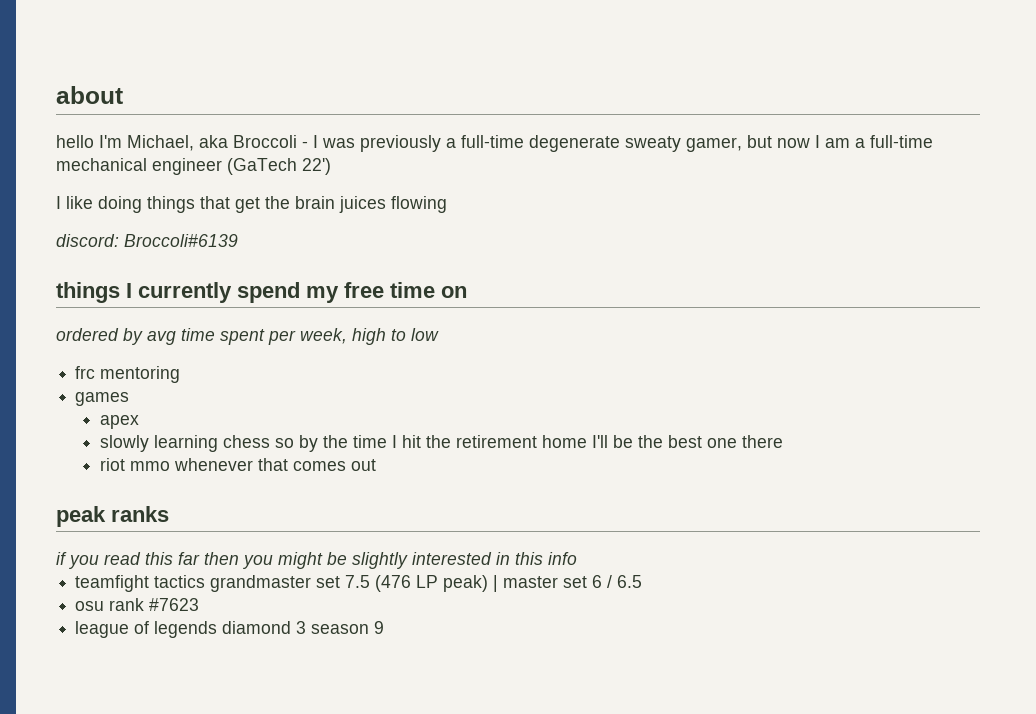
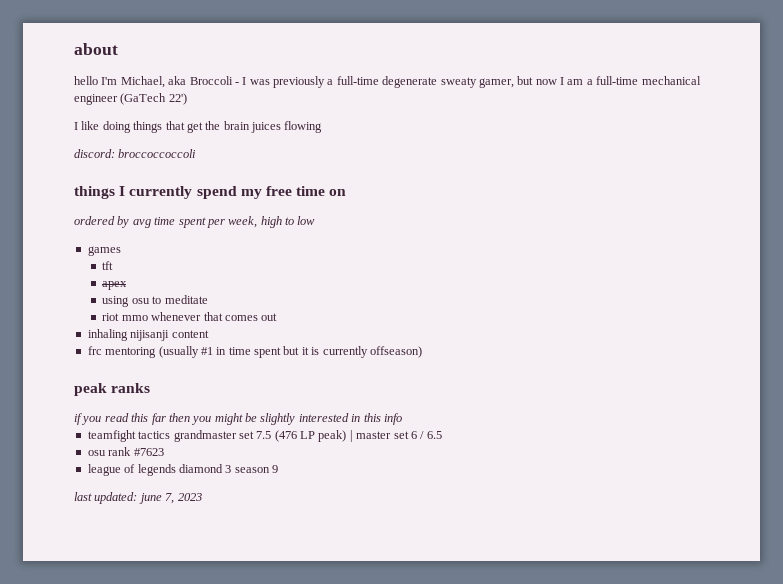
- discord: Broccoli#6139
+ discord: broccoccoccoli
- frc mentoring
  games
+ tft
  apex
- slowly learning chess so by the time I hit the retirement home I'll be the best one there
+ using osu to meditate
+ inhaling nijisanji content
+ frc mentoring (usually #1 in time spent but it is currently offseason)
+ last updated: june 7, 2023

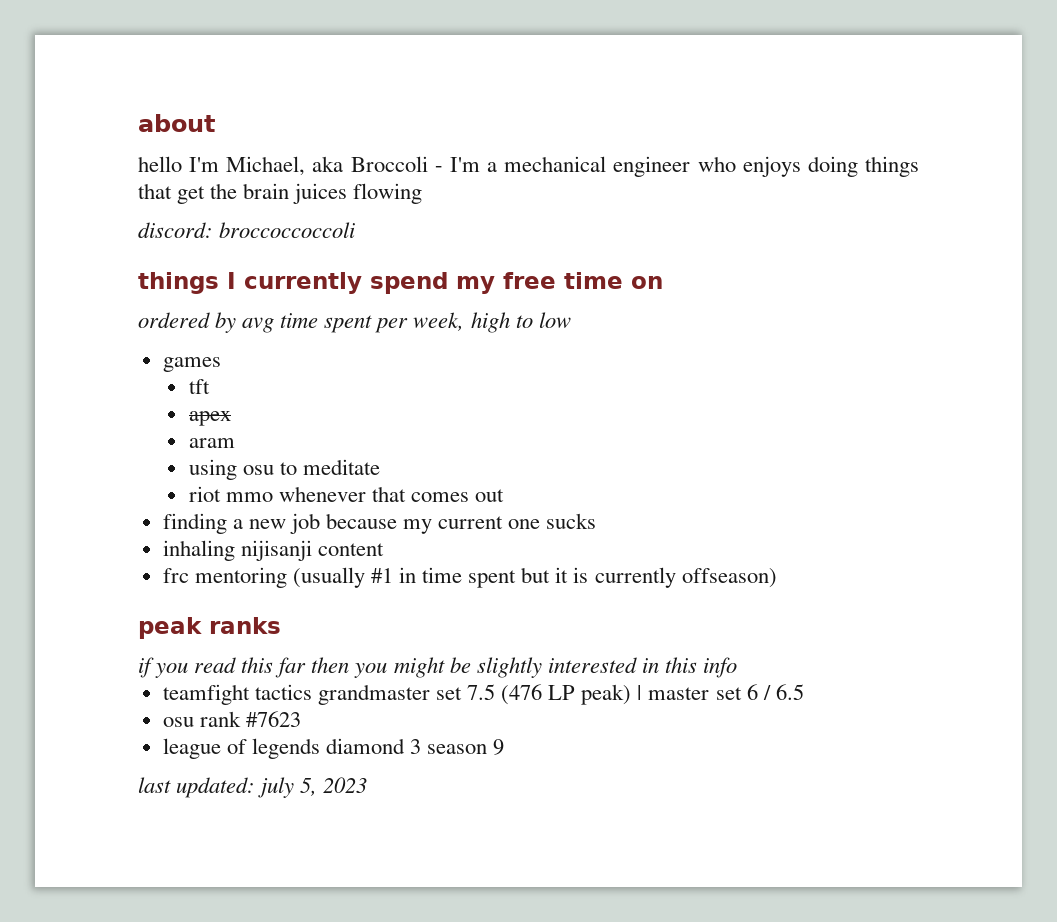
- hello I'm Michael, aka Broccoli - I was previously a full-time degenerate sweaty gamer, but now I am a full-time mechanical engineer (GaTech 22')
- I like doing things that get the brain juices flowing
+ hello I'm Michael, aka Broccoli - I'm a mechanical engineer who enjoys doing things that get the brain juices flowing
+ aram
+ finding a new job because my current one sucks
- last updated: june 7, 2023
+ last updated: july 5, 2023

